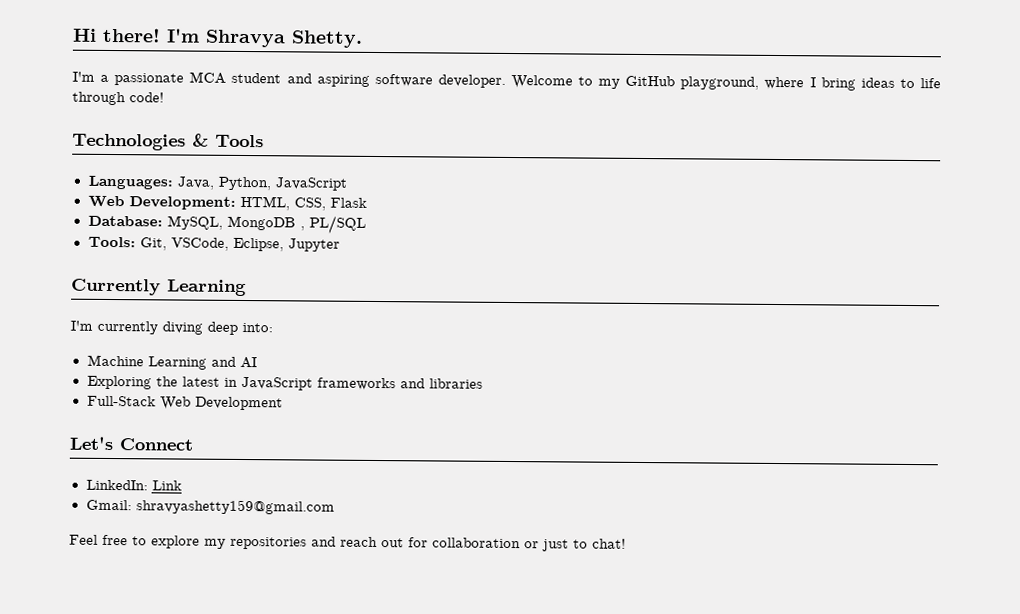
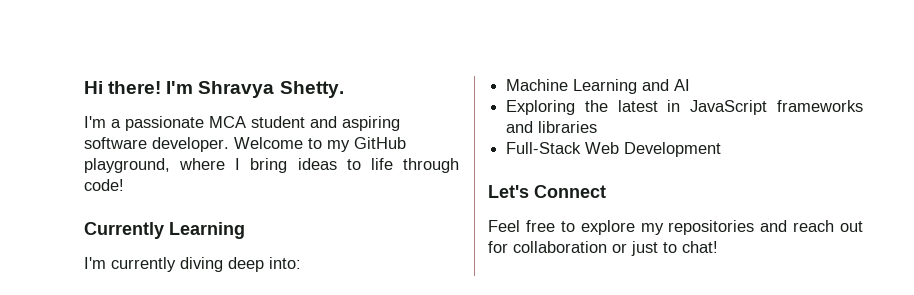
- Technologies & Tools
- Languages: Java, Python, JavaScript
- Web Development: HTML, CSS, Flask
- Database: MySQL, MongoDB , PL/SQL
- Tools: Git, VSCode, Eclipse, Jupyter
- LinkedIn: Link
- Gmail: shravyashetty159@gmail.com

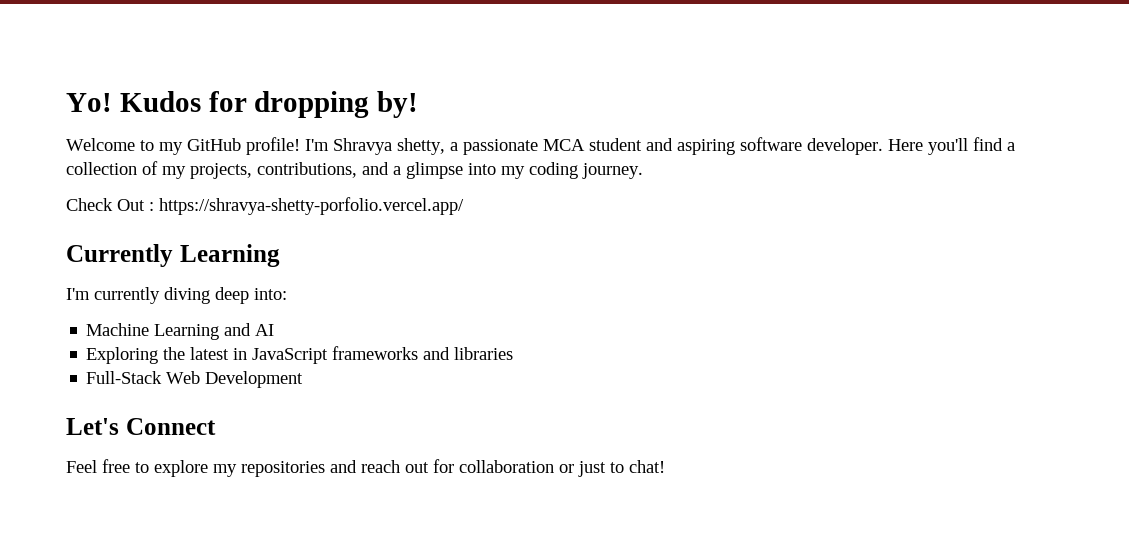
- Hi there! I'm Shravya Shetty.
- I'm a passionate MCA student and aspiring software developer.
+ Yo! Kudos for dropping by!
+ Welcome to my GitHub profile! I'm Shravya shetty, a passionate MCA student and aspiring software developer.
- Welcome to my GitHub playground, where I bring ideas to life through code!
+ Here you'll find a collection of my projects, contributions, and a glimpse into my coding journey.
+ Check Out : https://shravya-shetty-porfolio.vercel.app/

